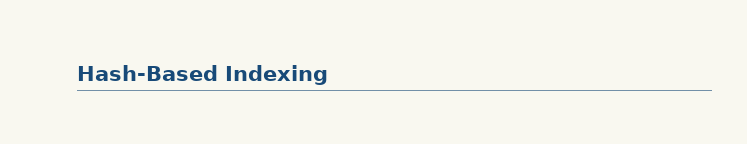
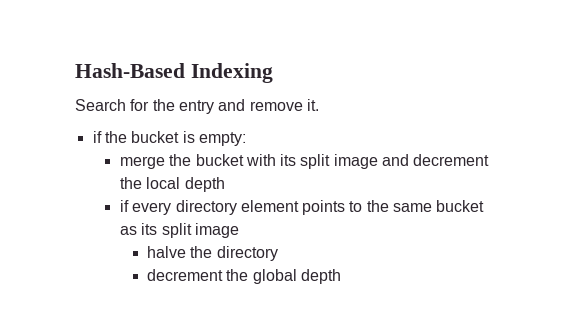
+ Search for the entry and remove it.
+ if the bucket is empty:
+ merge the bucket with its split image and decrement the local depth
+ if every directory element points to the same bucket as its split image
+ halve the directory
+ decrement the global depth

